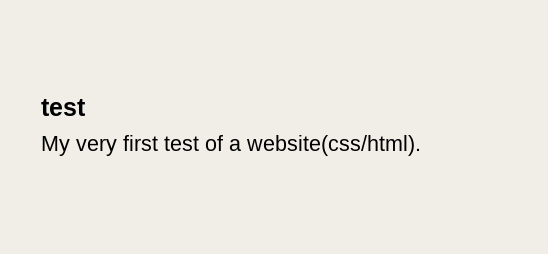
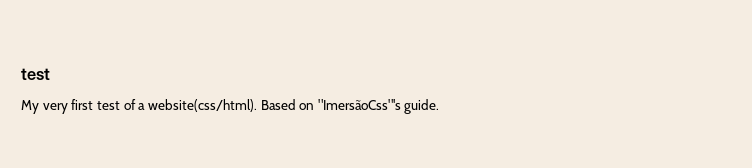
+ Based on "ImersãoCss"'s guide.

